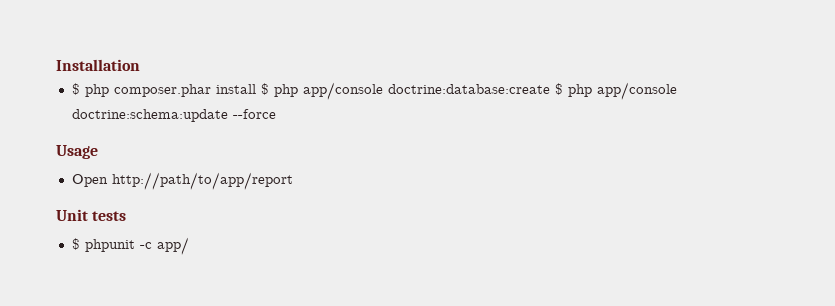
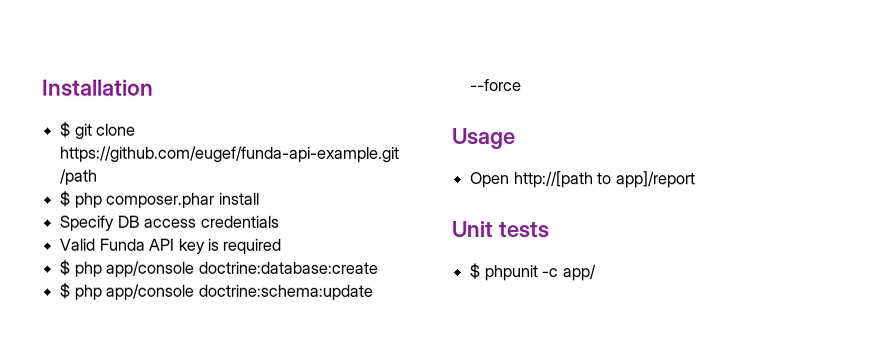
+ $ git clone https://github.com/eugef/funda-api-example.git /path
- $ php composer.phar install $ php app/console doctrine:database:create $ php app/console doctrine:schema:update --force
+ $ php composer.phar install
+ Specify DB access credentials
+ Valid Funda API key is required
+ $ php app/console doctrine:database:create
+ $ php app/console doctrine:schema:update --force
- Open http://path/to/app/report
+ Open http://[path to app]/report

